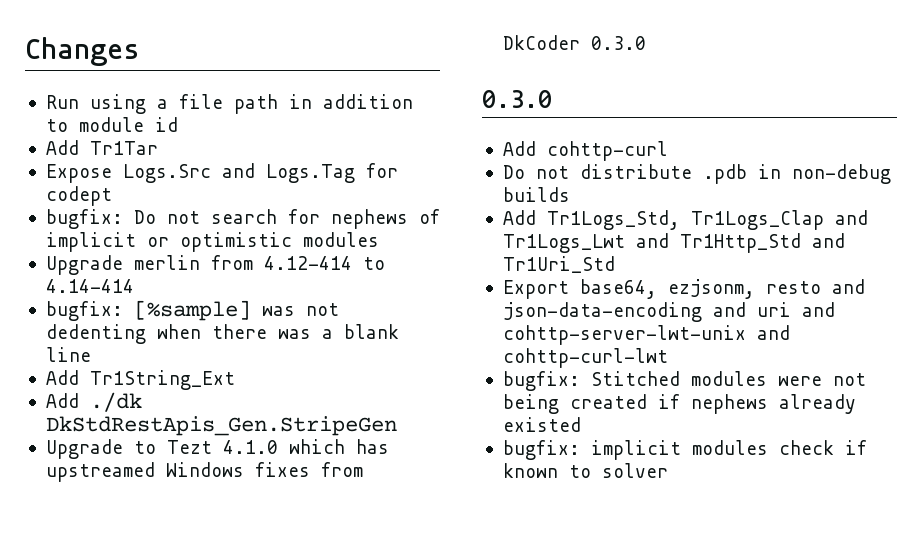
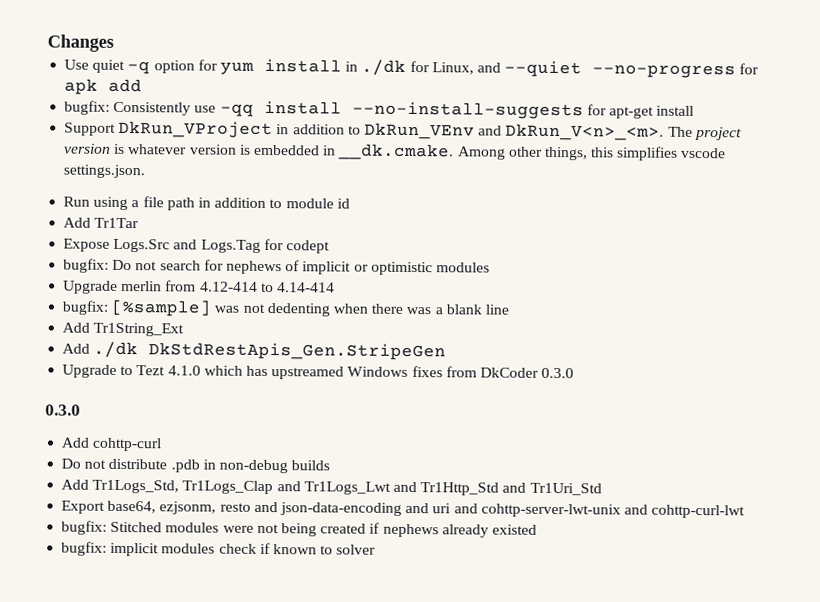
+ Use quiet -q option for yum install in ./dk for Linux, and --quiet --no-progress for apk add
+ bugfix: Consistently use -qq install --no-install-suggests for apt-get install
+ Support DkRun_VProject in addition to DkRun_VEnv and DkRun_V<n>_<m>. The project version is whatever version is embedded in __dk.cmake. Among other things, this simplifies vscode settings.json.

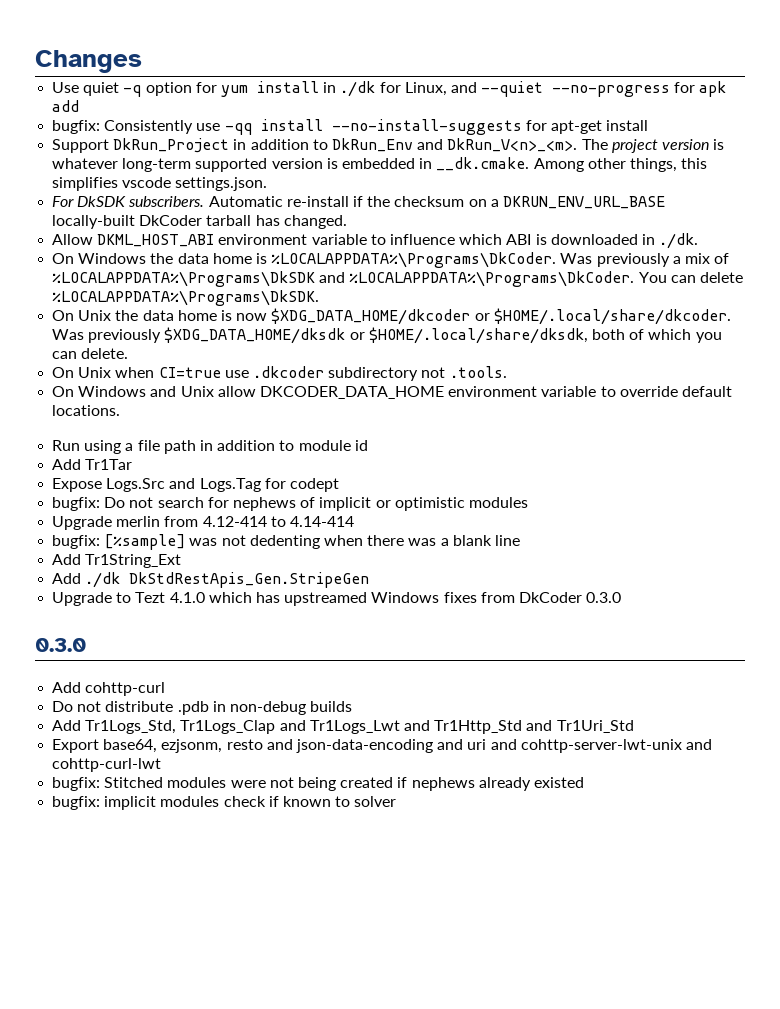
- Support DkRun_VProject in addition to DkRun_VEnv and DkRun_V<n>_<m>.
+ Support DkRun_Project in addition to DkRun_Env and DkRun_V<n>_<m>.
- The project version is whatever version is embedded in __dk.cmake. Among other things, this simplifies vscode settings.json.
+ The project version is whatever long-term supported version is embedded in __dk.cmake. Among other things, this simplifies vscode settings.json.
+ For DkSDK subscribers. Automatic re-install if the checksum on a DKRUN_ENV_URL_BASE locally-built DkCoder tarball has changed.
+ Allow DKML_HOST_ABI environment variable to influence which ABI is downloaded in ./dk.
+ On Windows the data home is %LOCALAPPDATA%\Programs\DkCoder. Was previously a mix of %LOCALAPPDATA%\Programs\DkSDK and %LOCALAPPDATA%\Programs\DkCoder. You can delete %LOCALAPPDATA%\Programs\DkSDK.
+ On Unix the data home is now $XDG_DATA_HOME/dkcoder or $HOME/.local/share/dkcoder. Was previously $XDG_DATA_HOME/dksdk or $HOME/.local/share/dksdk, both of which you can delete.
+ On Unix when CI=true use .dkcoder subdirectory not .tools.
+ On Windows and Unix allow DKCODER_DATA_HOME environment variable to override default locations.

